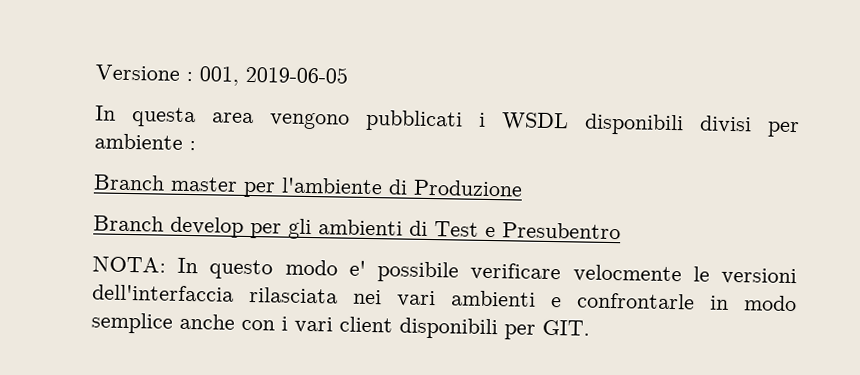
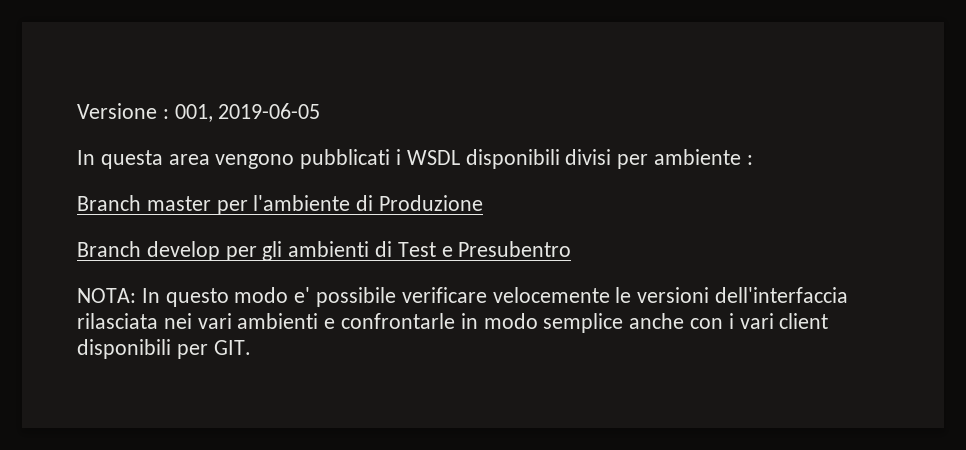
- NOTA: In questo modo e' possibile verificare velocmente le versioni dell'interfaccia rilasciata nei vari ambienti e confrontarle in modo semplice anche con i vari client disponibili per GIT.
+ NOTA: In questo modo e' possibile verificare velocemente le versioni dell'interfaccia rilasciata nei vari ambienti e confrontarle in modo semplice anche con i vari client disponibili per GIT.

